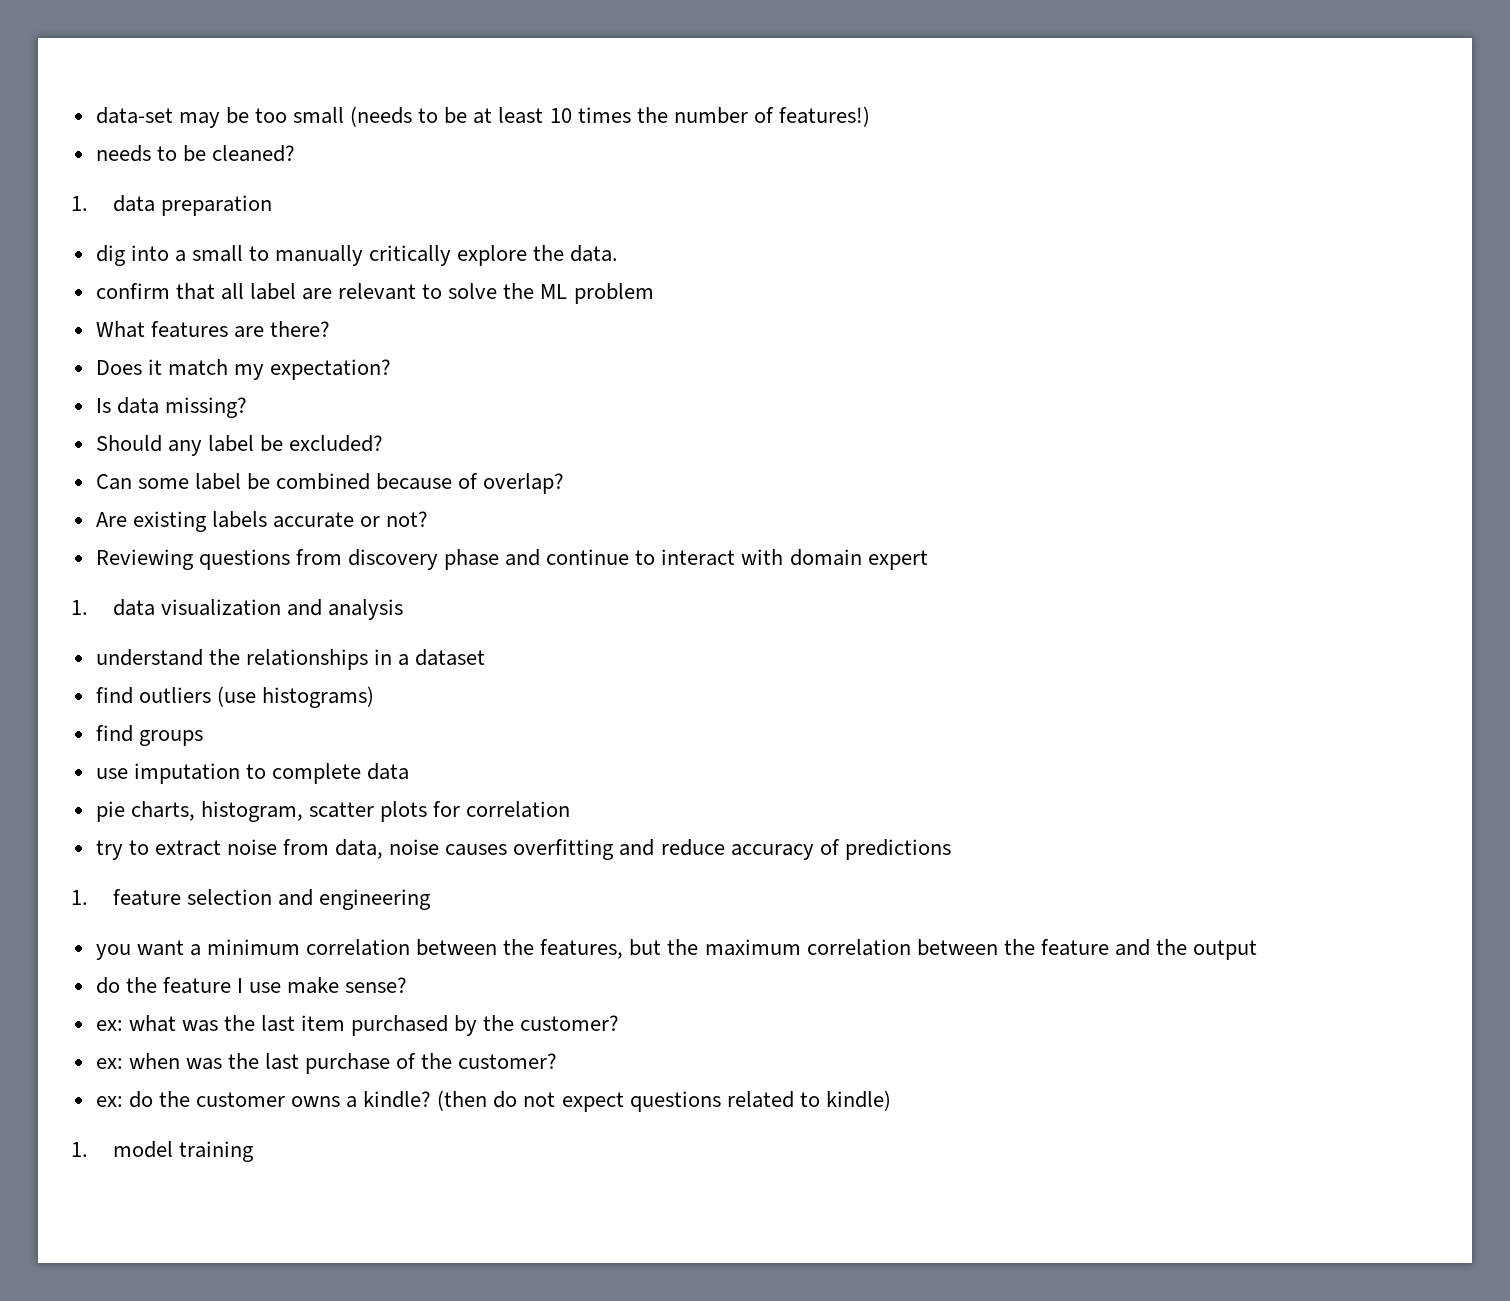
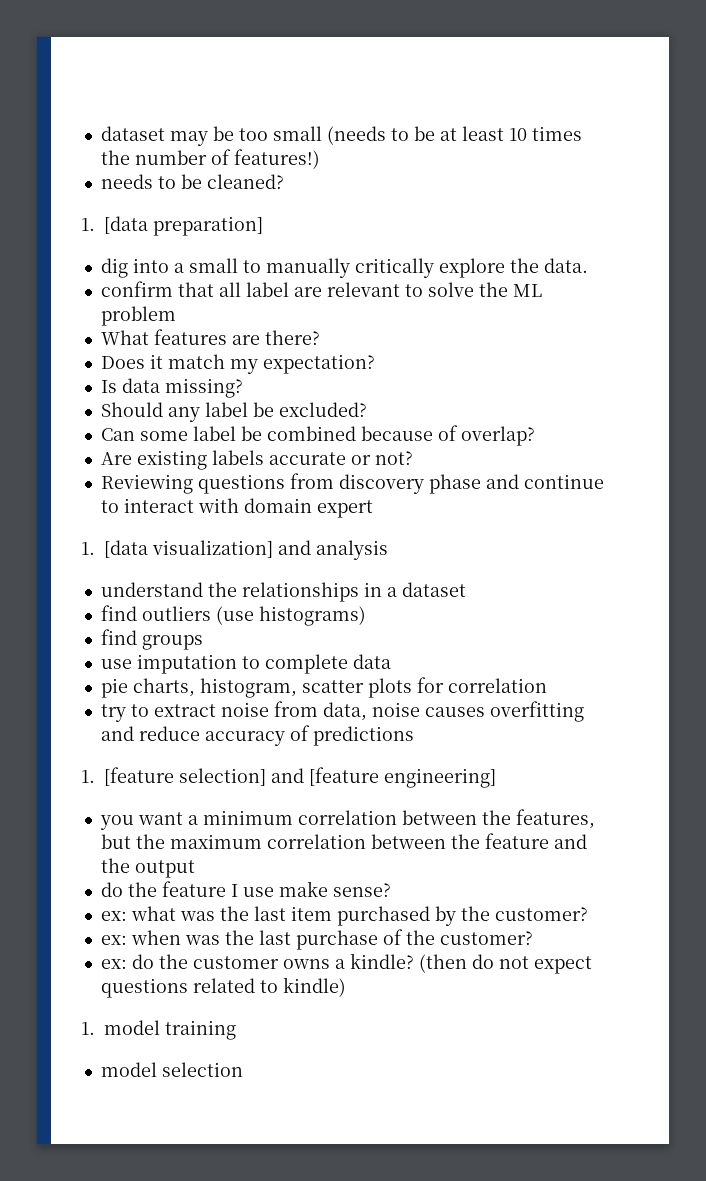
- data-set may be too small (needs to be at least 10 times the number of features!)
+ dataset may be too small (needs to be at least 10 times the number of features!)
- 1. data preparation
+ 1. [data preparation]
- 1. data visualization and analysis
+ 1. [data visualization] and analysis
- 1. feature selection and engineering
+ 1. [feature selection] and [feature engineering]
+ model selection

